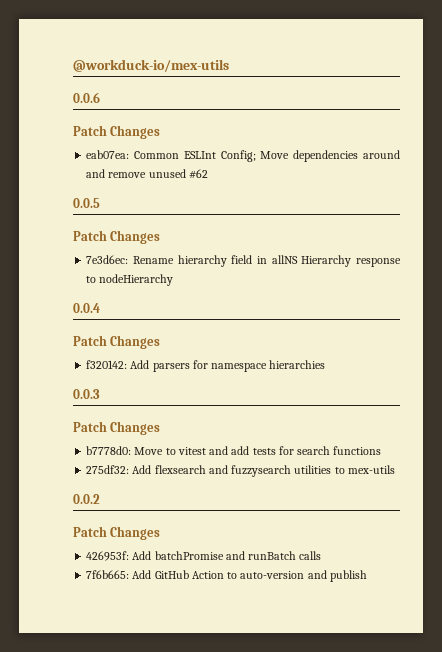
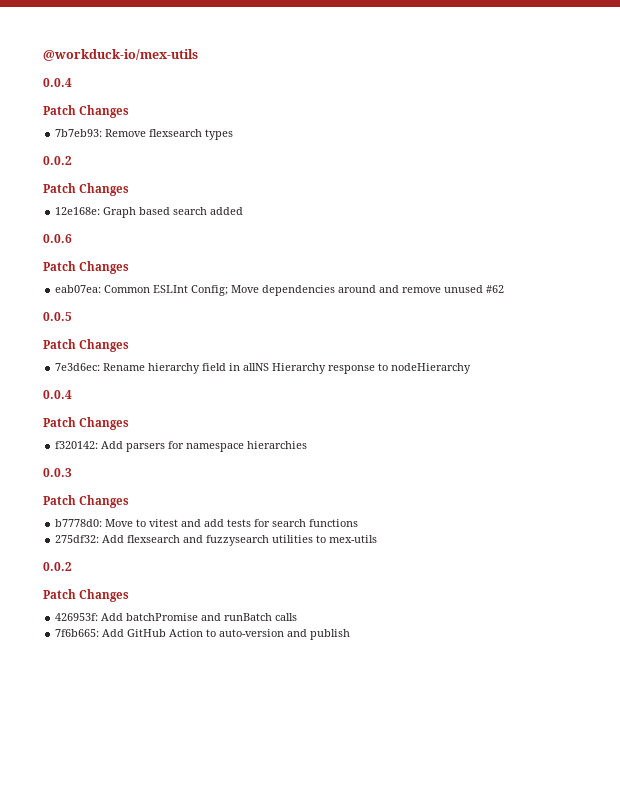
  @workduck-io/mex-utils
+ 0.0.4
+ Patch Changes
+ 7b7eb93: Remove flexsearch types
+ 0.0.2
+ Patch Changes
+ 12e168e: Graph based search added

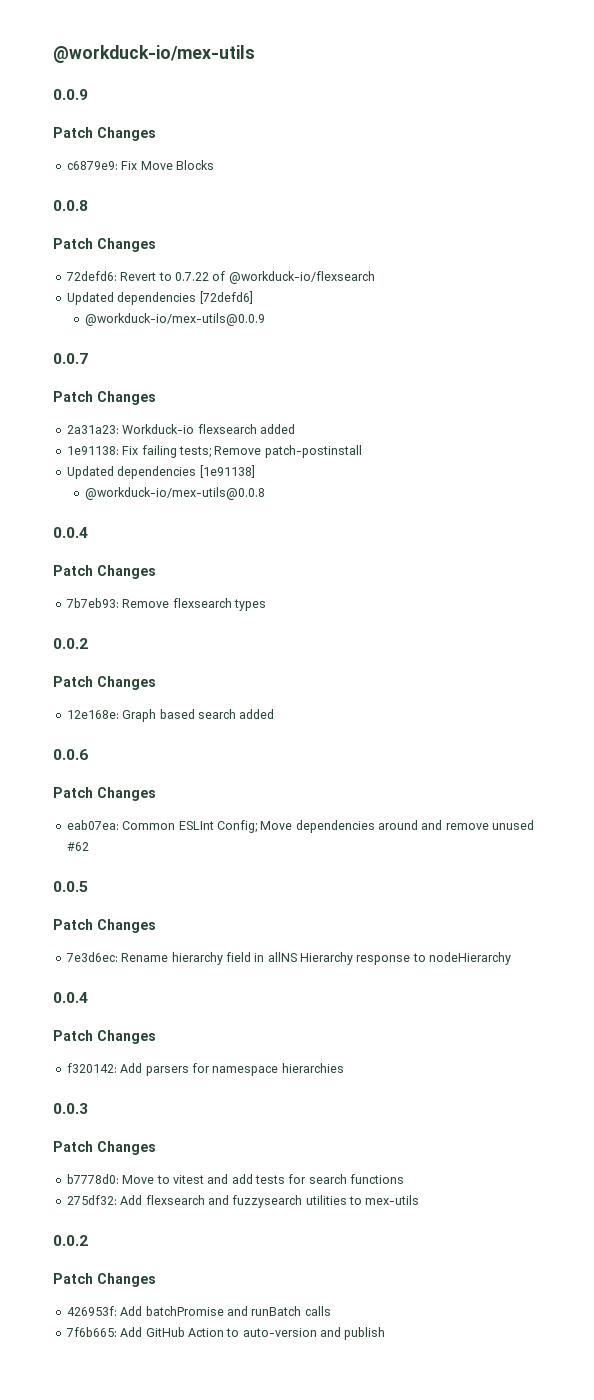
+ 0.0.9
+ Patch Changes
+ c6879e9: Fix Move Blocks
+ 0.0.8
+ Patch Changes
+ 72defd6: Revert to 0.7.22 of @workduck-io/flexsearch
+ Updated dependencies [72defd6]
+ @workduck-io/mex-utils@0.0.9
+ 0.0.7
+ Patch Changes
+ 2a31a23: Workduck-io flexsearch added
+ 1e91138: Fix failing tests; Remove patch-postinstall
+ Updated dependencies [1e91138]
+ @workduck-io/mex-utils@0.0.8

